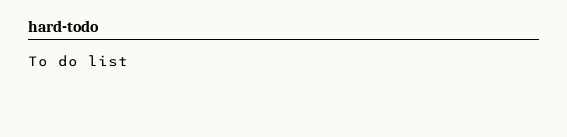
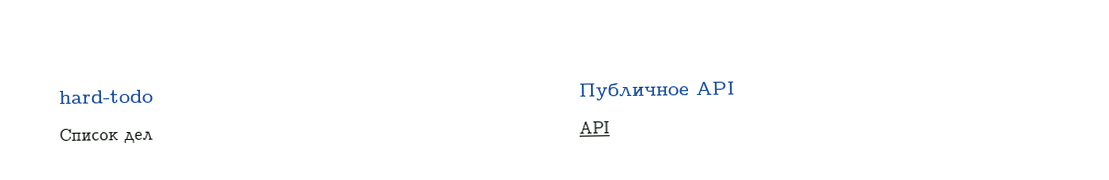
- To do list
+ Список дел
+ Публичное API
+ API

